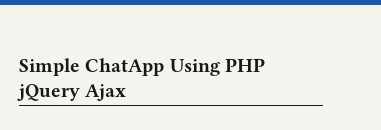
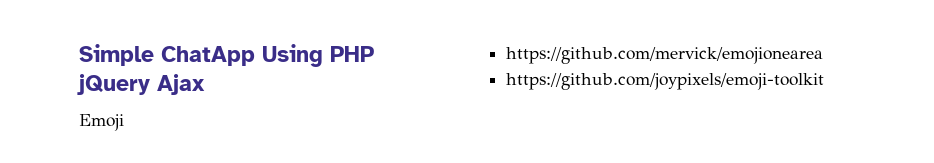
+ Emoji
+ https://github.com/mervick/emojionearea
+ https://github.com/joypixels/emoji-toolkit

